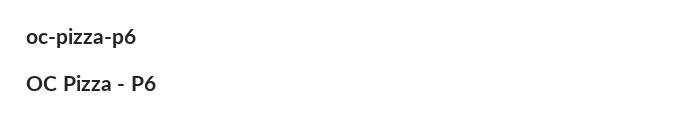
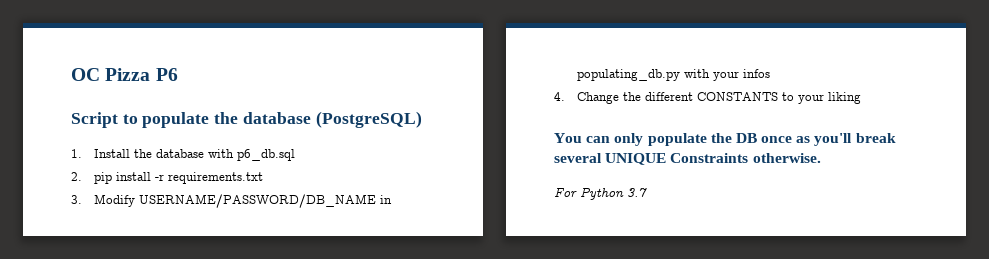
- oc-pizza-p6
- OC Pizza - P6
+ OC Pizza P6
+ Script to populate the database (PostgreSQL)
+ 1. Install the database with p6_db.sql
+ 2. pip install -r requirements.txt
+ 3. Modify USERNAME/PASSWORD/DB_NAME in populating_db.py with your infos
+ 4. Change the different CONSTANTS to your liking
+ You can only populate the DB once as you'll break several UNIQUE Constraints otherwise.
+ For Python 3.7

